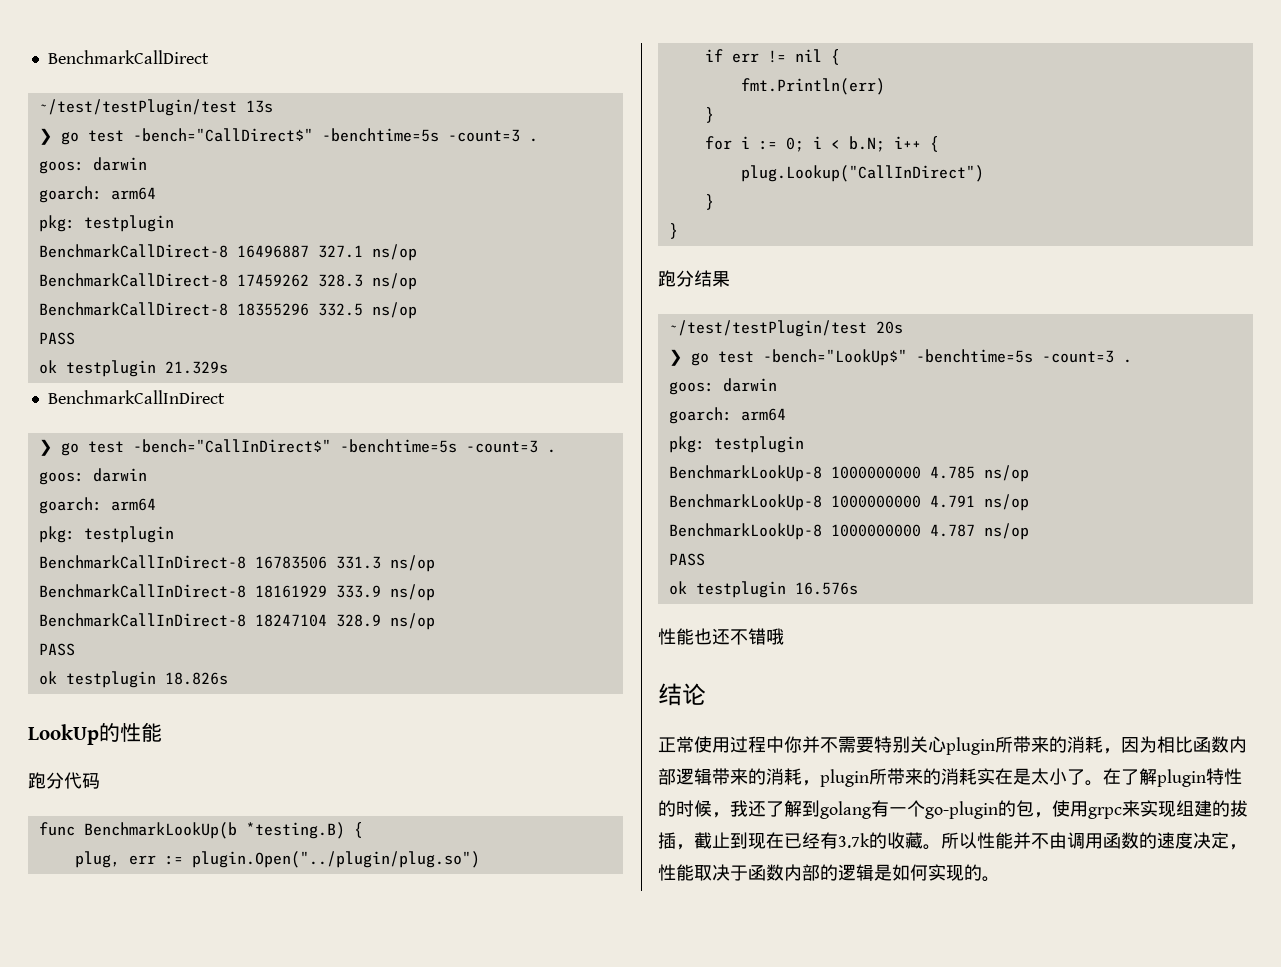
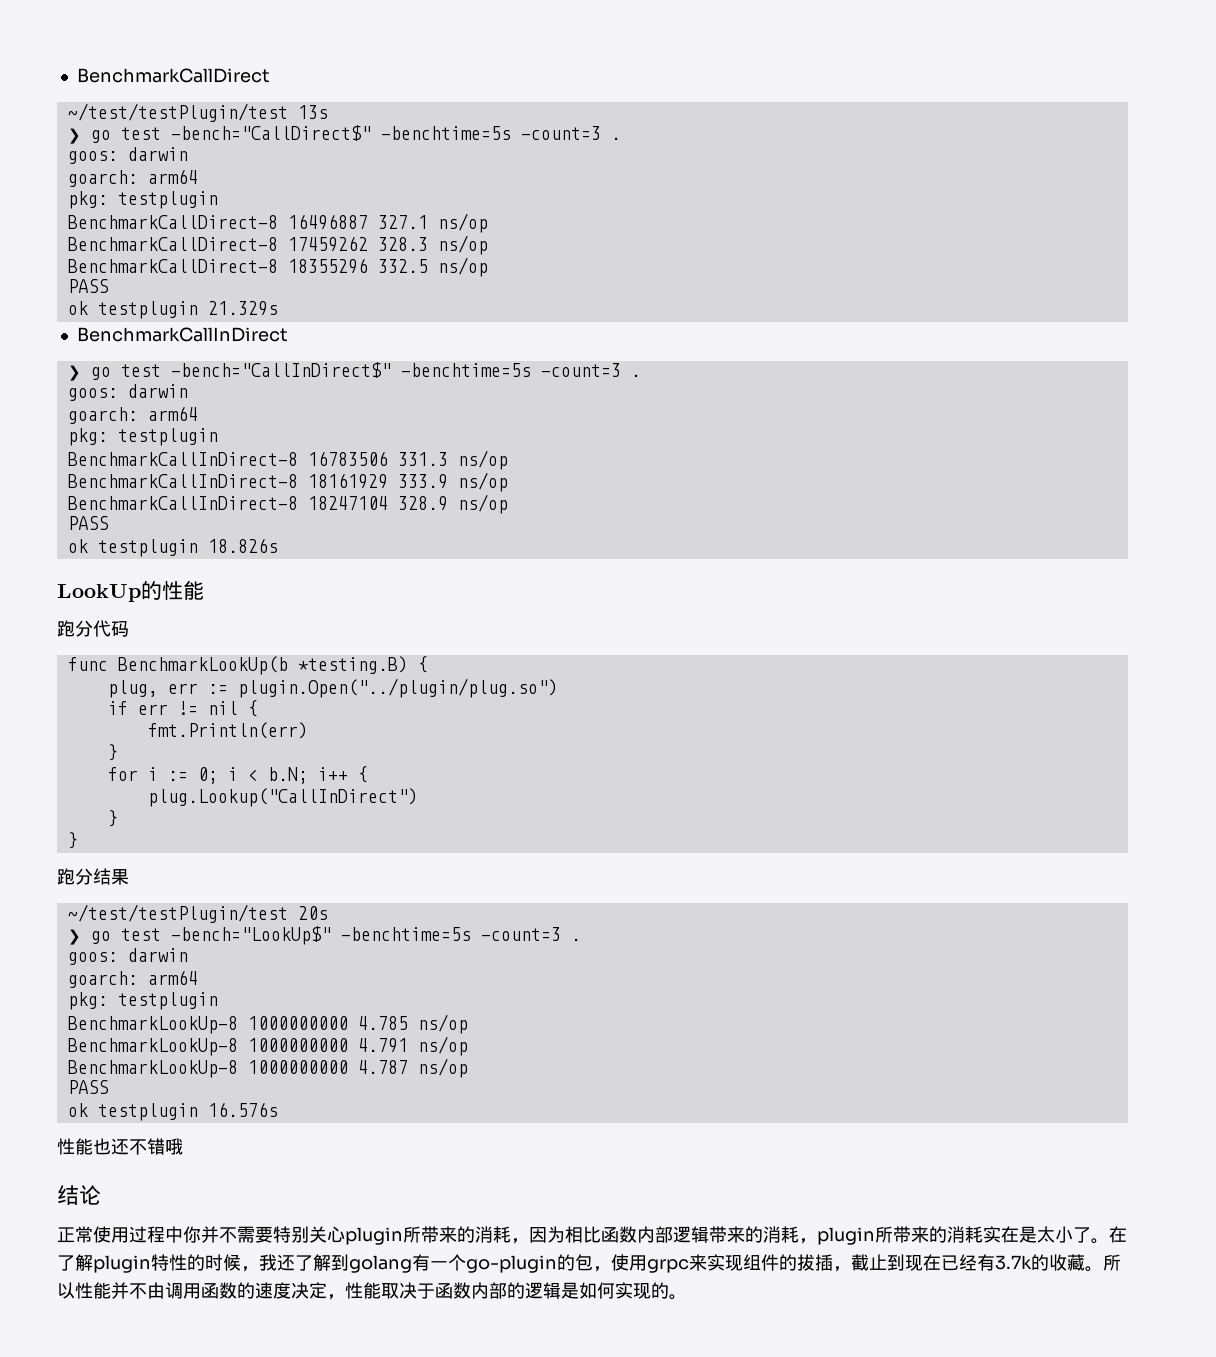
- 在了解plugin特性的时候，我还了解到golang有一个go-plugin的包，使用grpc来实现组建的拔插，截止到现在已经有3.7k的收藏。
+ 在了解plugin特性的时候，我还了解到golang有一个go-plugin的包，使用grpc来实现组件的拔插，截止到现在已经有3.7k的收藏。

